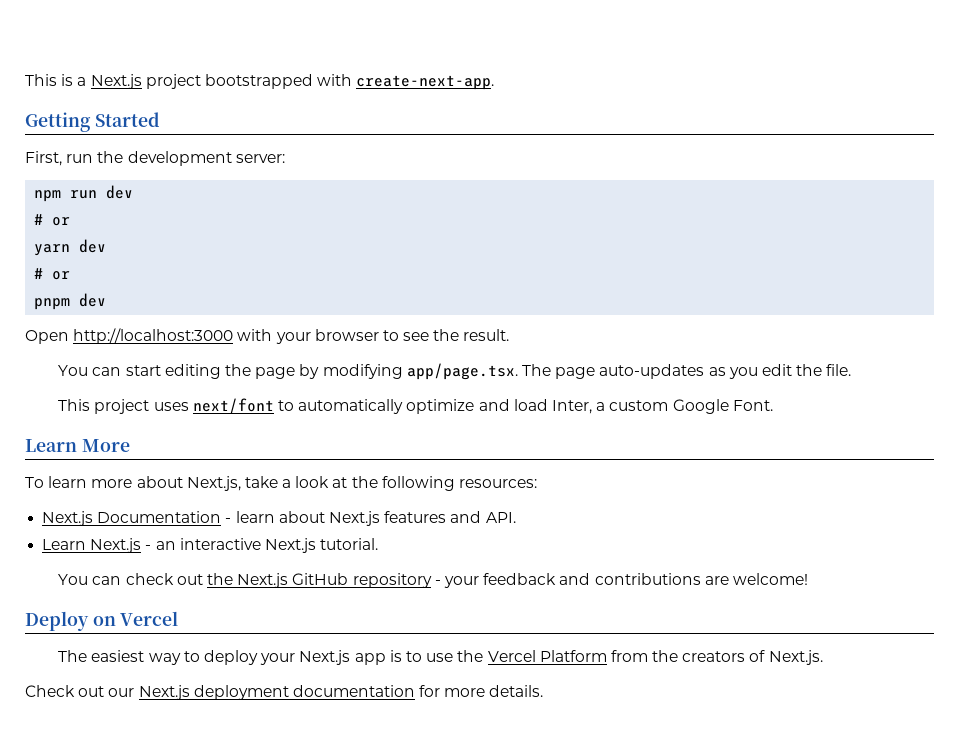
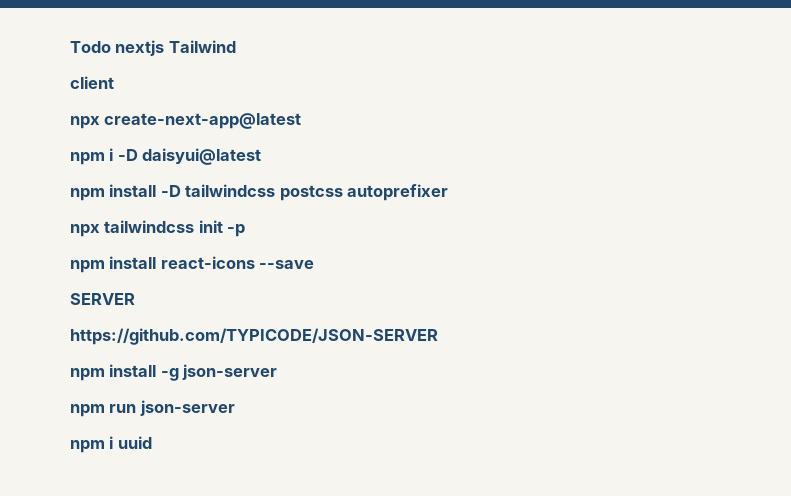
- This is a Next.js project bootstrapped with create-next-app.
- Getting Started
- First, run the development server:
- npm run dev
- # or
- yarn dev
- # or
- pnpm dev
- Open http://localhost:3000 with your browser to see the result.
- You can start editing the page by modifying app/page.tsx. The page auto-updates as you edit the file.
- This project uses next/font to automatically optimize and load Inter, a custom Google Font.
- Learn More
- To learn more about Next.js, take a look at the following resources:
- Next.js Documentation - learn about Next.js features and API.
- Learn Next.js - an interactive Next.js tutorial.
- You can check out the Next.js GitHub repository - your feedback and contributions are welcome!
- Deploy on Vercel
- The easiest way to deploy your Next.js app is to use the Vercel Platform from the creators of Next.js.
- Check out our Next.js deployment documentation for more details.
+ Todo nextjs Tailwind
+ client
+ npx create-next-app@latest
+ npm i -D daisyui@latest
+ npm install -D tailwindcss postcss autoprefixer
+ npx tailwindcss init -p
+ npm install react-icons --save
+ SERVER
+ https://github.com/TYPICODE/JSON-SERVER
+ npm install -g json-server
+ npm run json-server
+ npm i uuid

